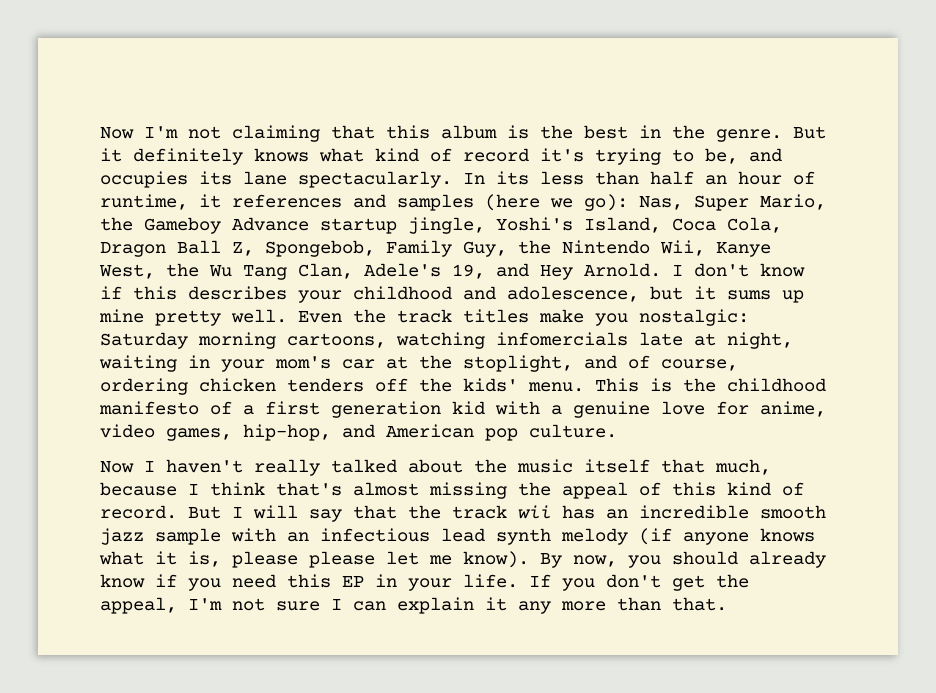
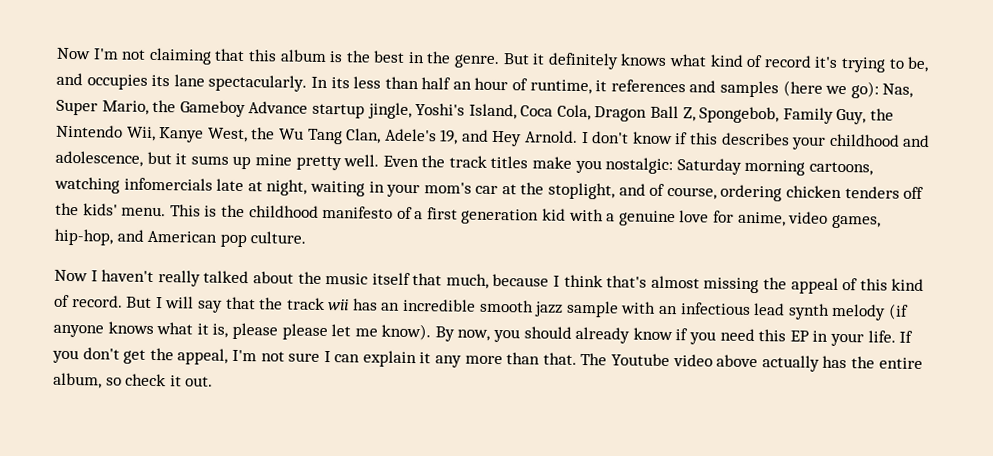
+ The Youtube video above actually has the entire album, so check it out.

